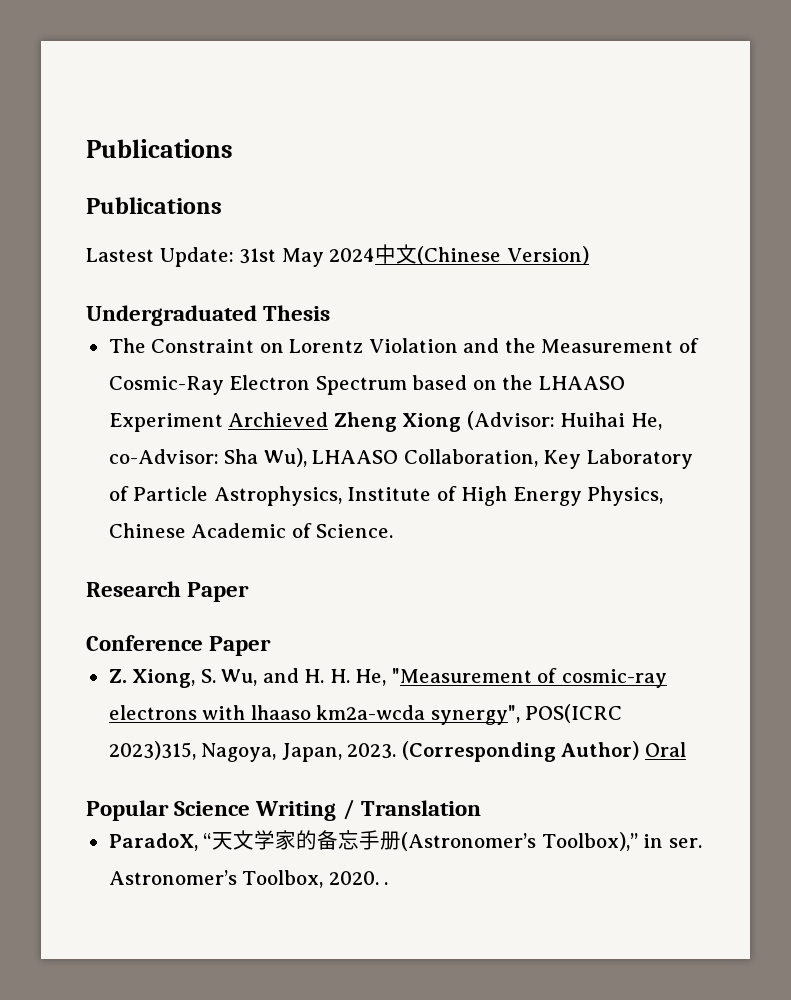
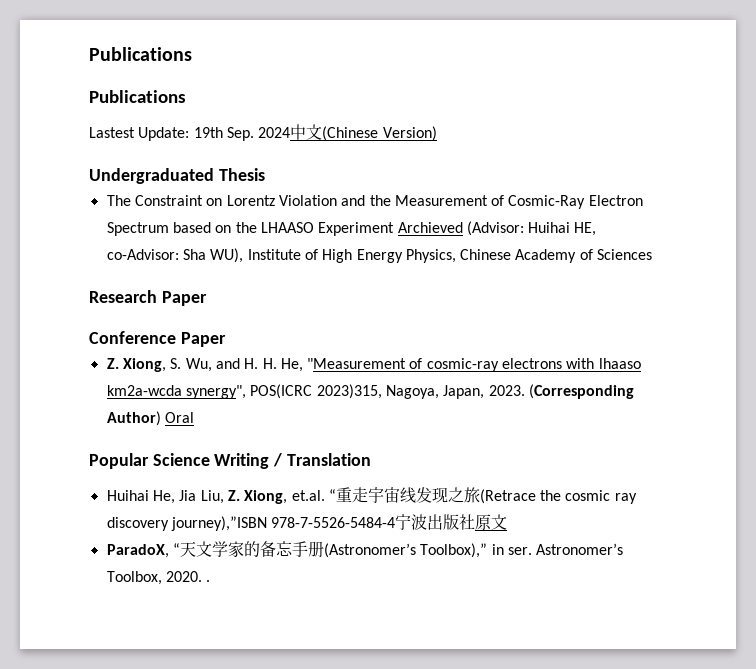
- Lastest Update: 31st May 2024中文(Chinese Version)
+ Lastest Update: 19th Sep. 2024中文(Chinese Version)
- The Constraint on Lorentz Violation and the Measurement of Cosmic-Ray Electron Spectrum based on the LHAASO Experiment Archieved Zheng Xiong (Advisor: Huihai He, co-Advisor: Sha Wu), LHAASO Collaboration, Key Laboratory of Particle Astrophysics, Institute of High Energy Physics, Chinese Academic of Science.
+ The Constraint on Lorentz Violation and the Measurement of Cosmic-Ray Electron Spectrum based on the LHAASO Experiment Archieved (Advisor: Huihai HE, co-Advisor: Sha WU), Institute of High Energy Physics, Chinese Academy of Sciences
+ Huihai He, Jia Liu, Z. Xiong, et.al. “重走宇宙线发现之旅(Retrace the cosmic ray discovery journey),”ISBN 978-7-5526-5484-4宁波出版社原文

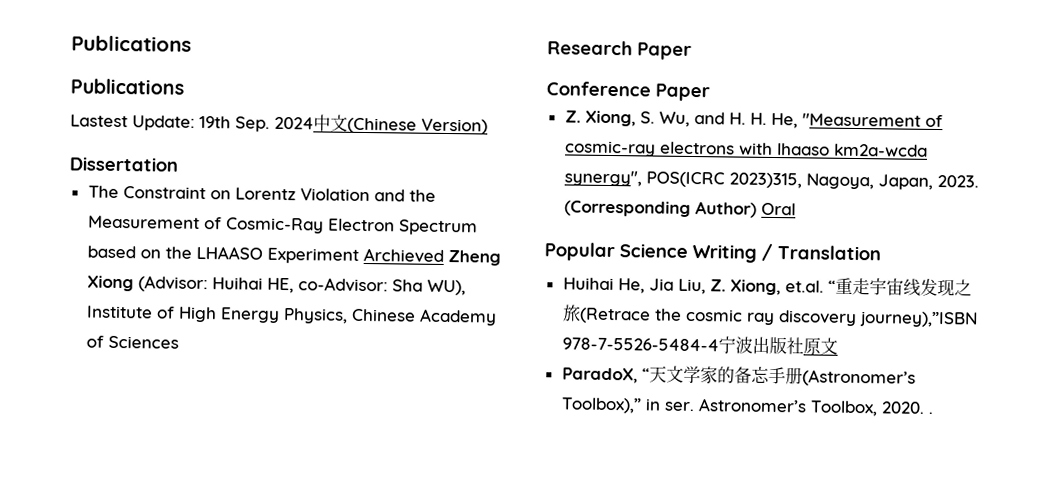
- Undergraduated Thesis
+ Dissertation
- The Constraint on Lorentz Violation and the Measurement of Cosmic-Ray Electron Spectrum based on the LHAASO Experiment Archieved (Advisor: Huihai HE, co-Advisor: Sha WU), Institute of High Energy Physics, Chinese Academy of Sciences
+ The Constraint on Lorentz Violation and the Measurement of Cosmic-Ray Electron Spectrum based on the LHAASO Experiment Archieved Zheng Xiong (Advisor: Huihai HE, co-Advisor: Sha WU), Institute of High Energy Physics, Chinese Academy of Sciences

